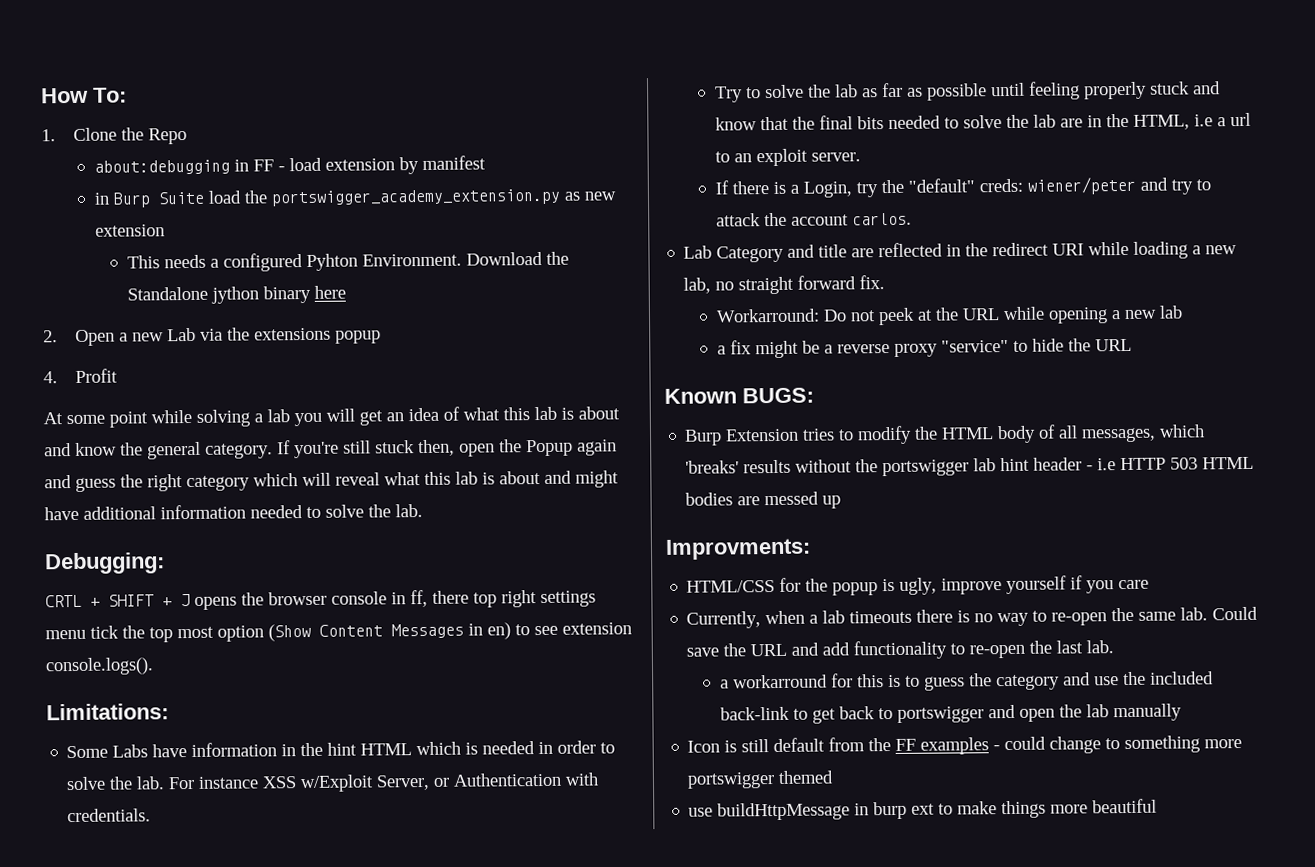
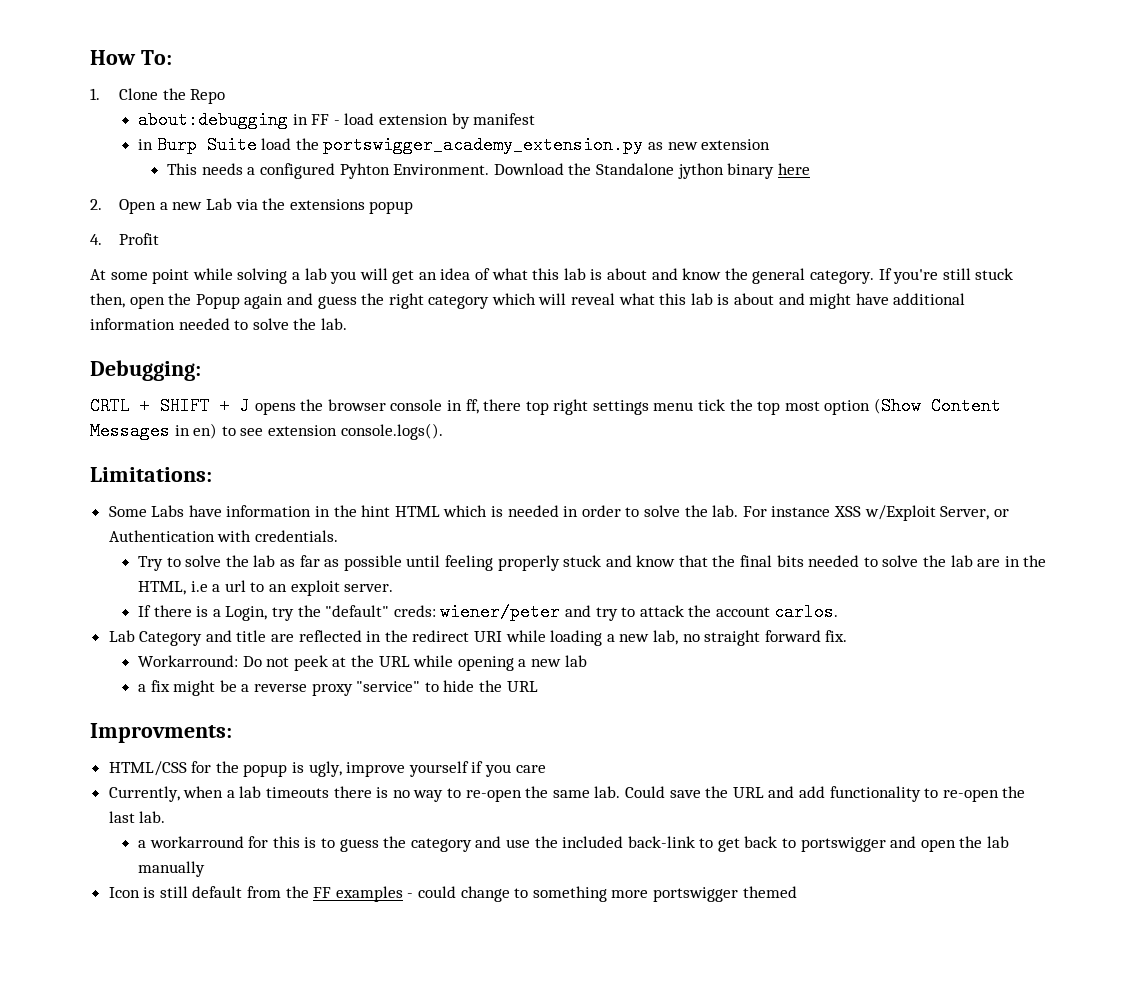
- Known BUGS:
- Burp Extension tries to modify the HTML body of all messages, which 'breaks' results without the portswigger lab hint header - i.e HTTP 503 HTML bodies are messed up
- use buildHttpMessage in burp ext to make things more beautiful

